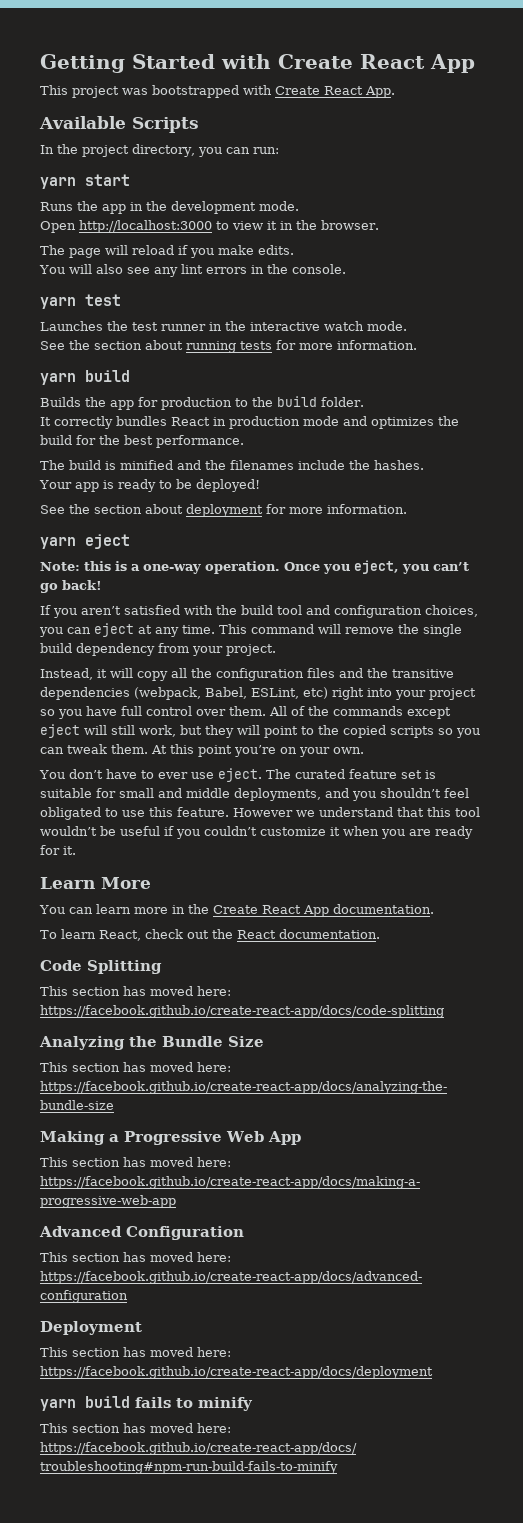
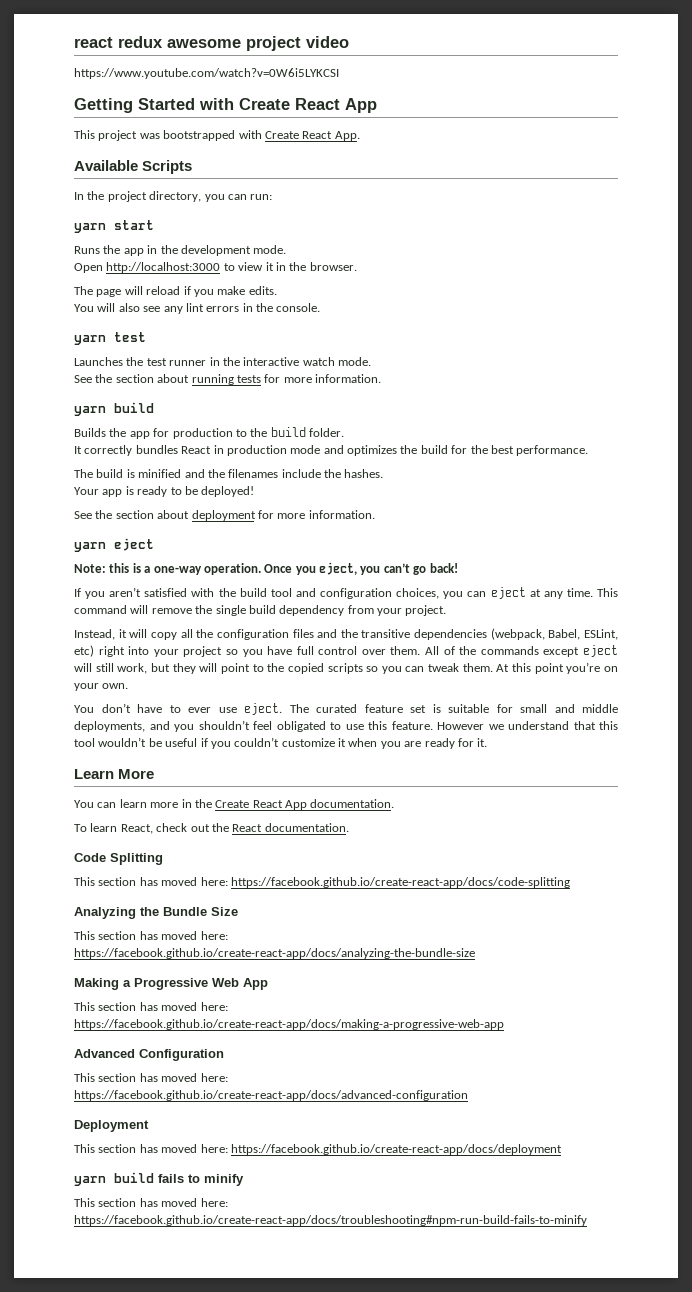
+ react redux awesome project video
+ https://www.youtube.com/watch?v=0W6i5LYKCSI

